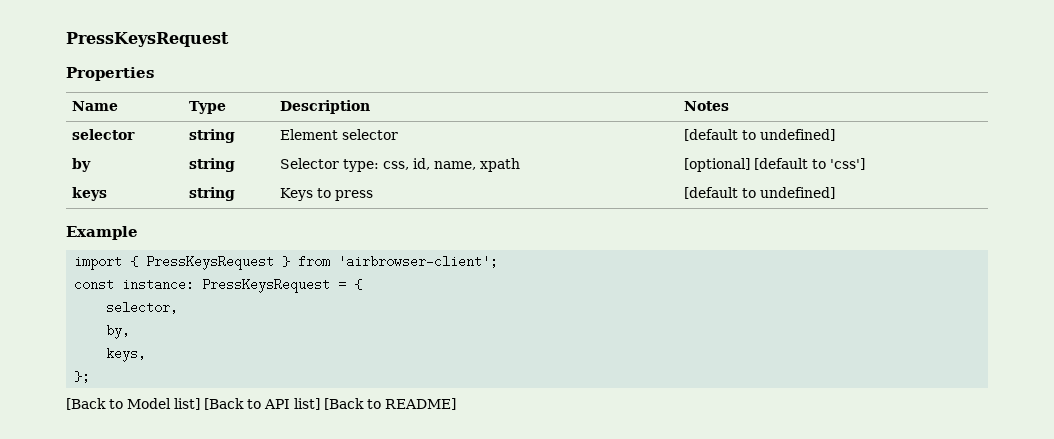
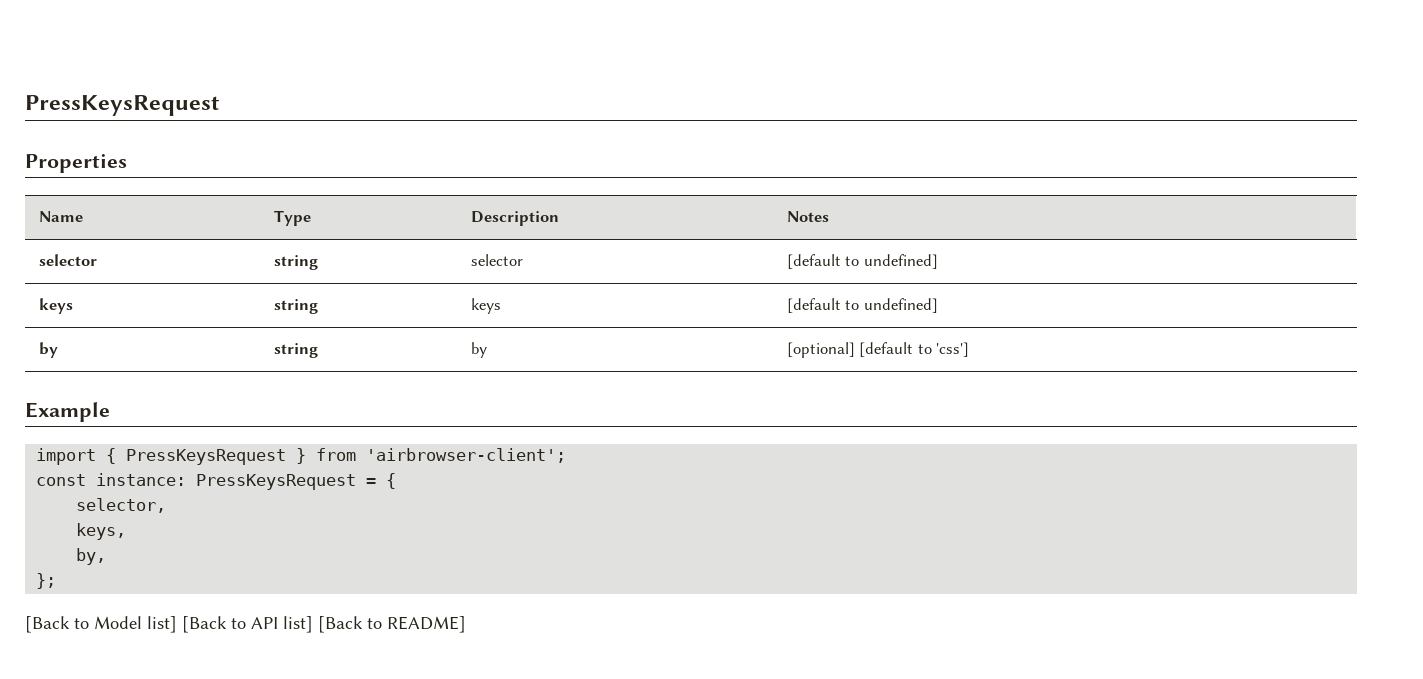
- selector | string | Element selector | [default to undefined]
+ selector | string | selector | [default to undefined]
- by | string | Selector type: css, id, name, xpath | [optional] [default to 'css']
- keys | string | Keys to press | [default to undefined]
+ keys | string | keys | [default to undefined]
+ by | string | by | [optional] [default to 'css']
+ keys,
- keys,

